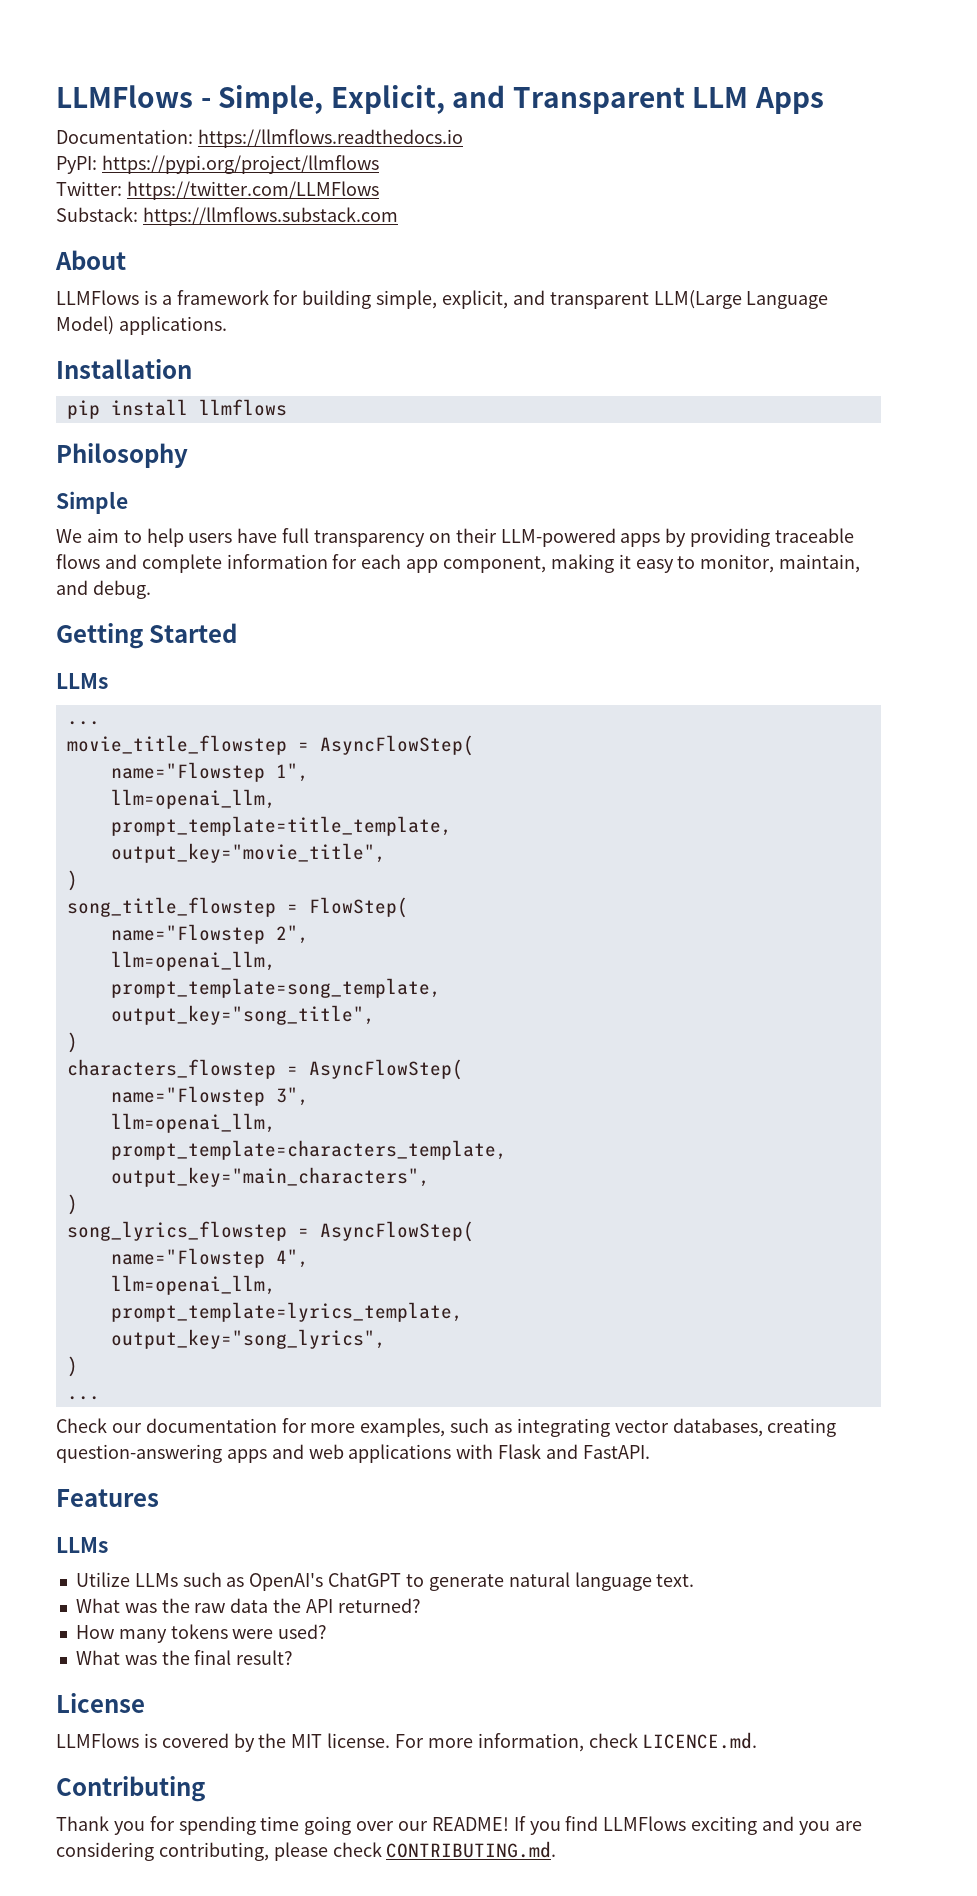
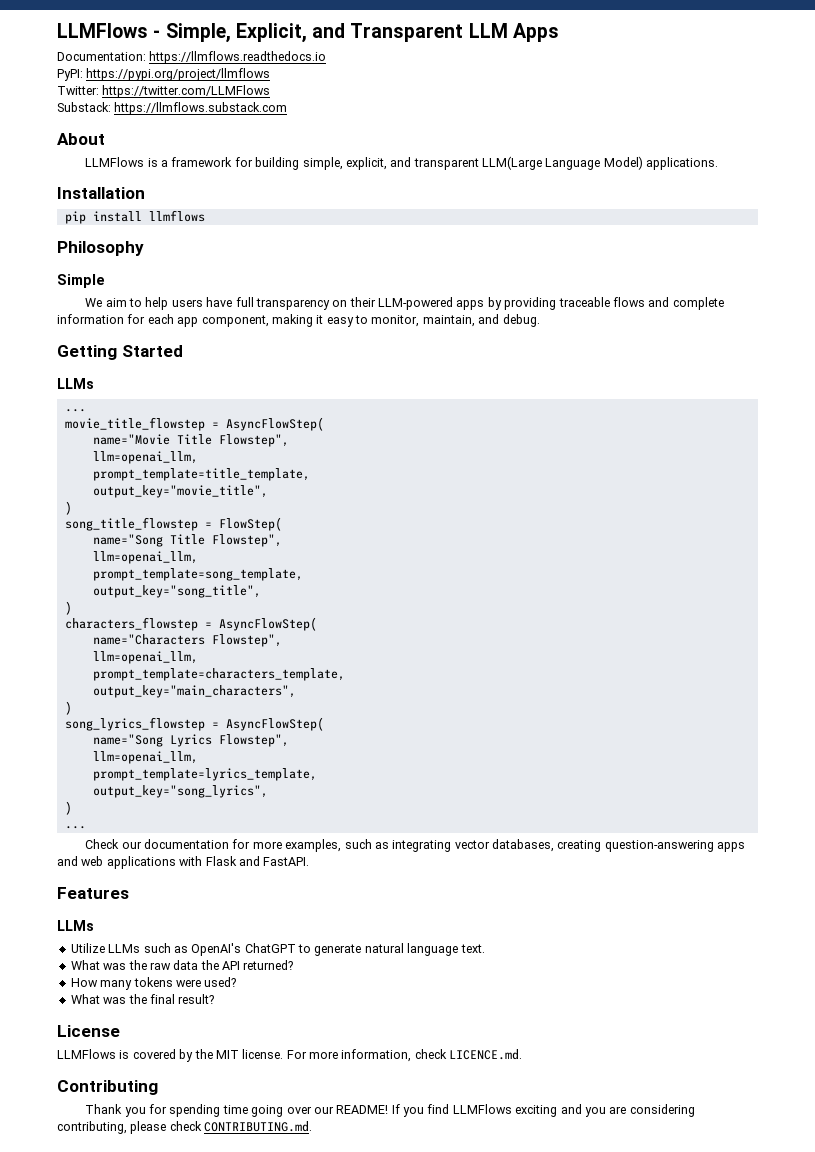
- name="Flowstep 1",
+ name="Movie Title Flowstep",
- name="Flowstep 2",
+ name="Song Title Flowstep",
- name="Flowstep 3",
+ name="Characters Flowstep",
- name="Flowstep 4",
+ name="Song Lyrics Flowstep",

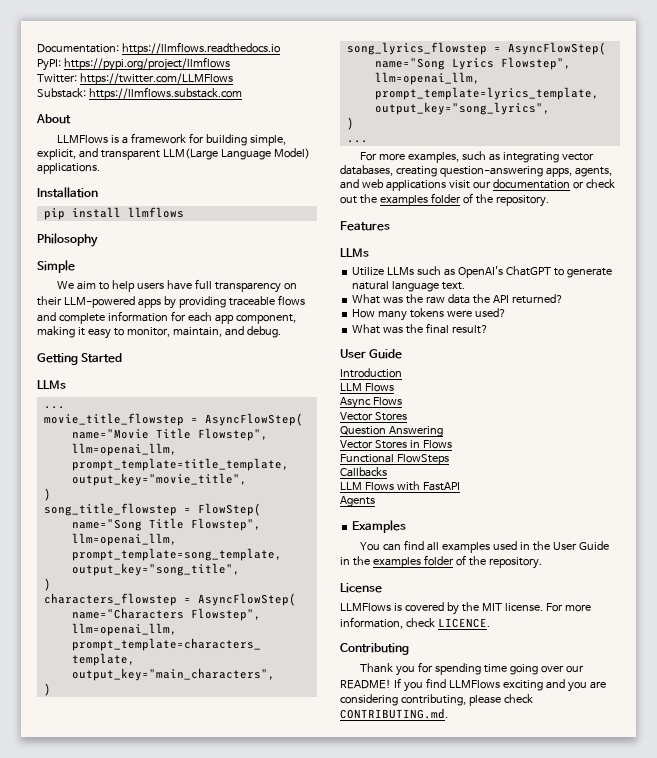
- LLMFlows - Simple, Explicit, and Transparent LLM Apps
- Check our documentation for more examples, such as integrating vector databases, creating question-answering apps and web applications with Flask and FastAPI.
+ For more examples, such as integrating vector databases, creating question-answering apps, agents, and web applications visit our documentation or check out the examples folder of the repository.
  What was the final result?
+ User Guide
+ Introduction
+ LLM Flows
+ Async Flows
+ Vector Stores
+ Question Answering
+ Vector Stores in Flows
+ Functional FlowSteps
+ Callbacks
+ LLM Flows with FastAPI
+ Agents
+ Examples
+ You can find all examples used in the User Guide in the examples folder of the repository.
- For more information, check LICENCE.md.
+ For more information, check LICENCE.

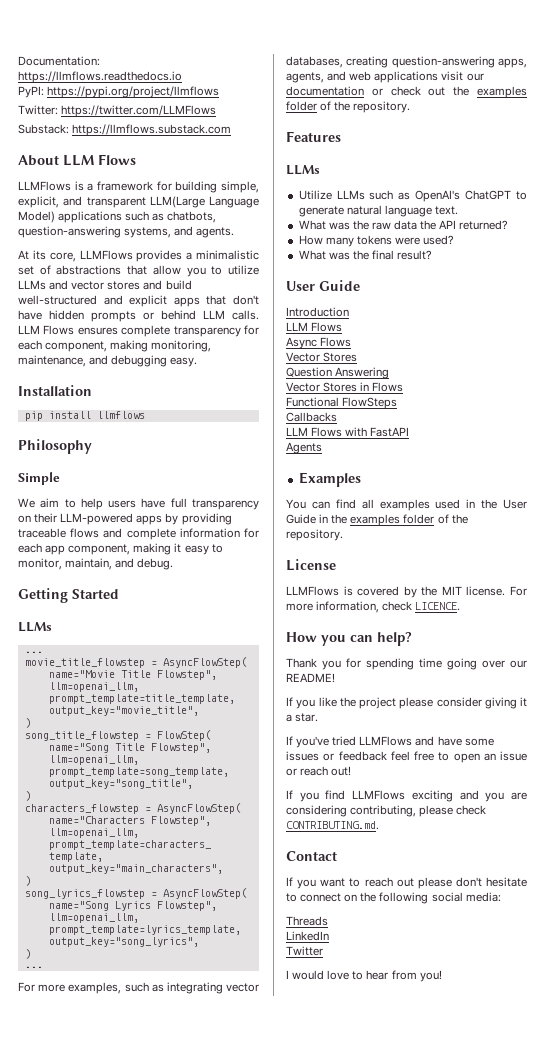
- About
+ About LLM Flows
- LLMFlows is a framework for building simple, explicit, and transparent LLM(Large Language Model) applications.
+ LLMFlows is a framework for building simple, explicit, and transparent LLM(Large Language Model) applications such as chatbots, question-answering systems, and agents.
+ At its core, LLMFlows provides a minimalistic set of abstractions that allow you to utilize LLMs and vector stores and build well-structured and explicit apps that don't have hidden prompts or behind LLM calls. LLM Flows ensures complete transparency for each component, making monitoring, maintenance, and debugging easy.
- Contributing
+ How you can help?
- Thank you for spending time going over our README! If you find LLMFlows exciting and you are considering contributing, please check CONTRIBUTING.md.
+ Thank you for spending time going over our README!
+ If you like the project please consider giving it a star.
+ If you've tried LLMFlows and have some issues or feedback feel free to open an issue or reach out!
+ If you find LLMFlows exciting and you are considering contributing, please check CONTRIBUTING.md.
+ Contact
+ If you want to reach out please don't hesitate to connect on the following social media:
+ Threads
+ LinkedIn
+ Twitter
+ I would love to hear from you!

